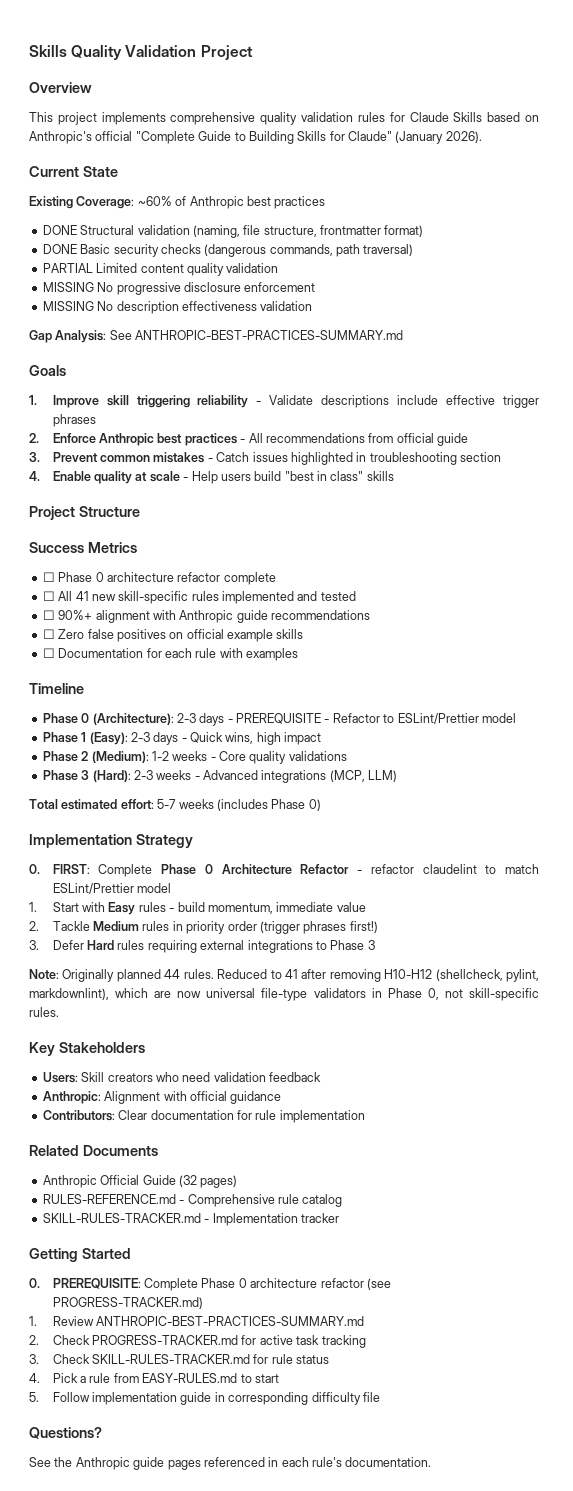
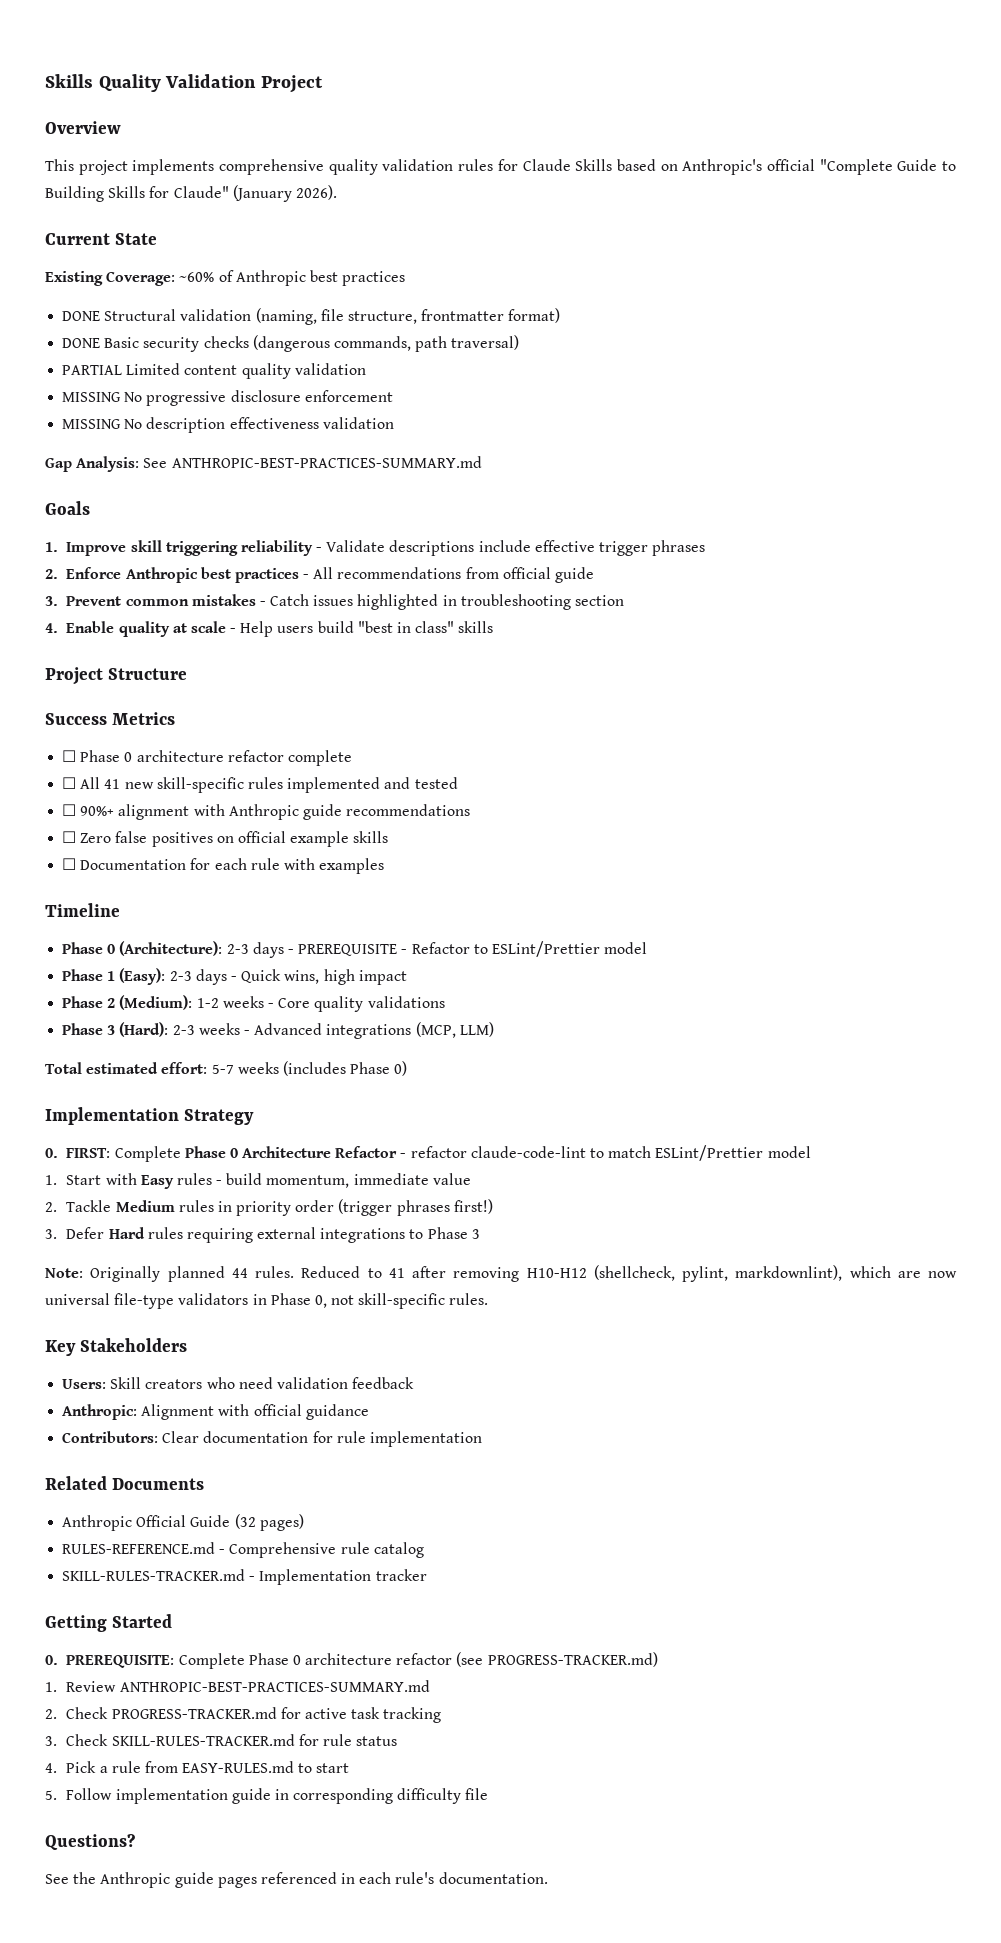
- 0. FIRST: Complete Phase 0 Architecture Refactor - refactor claudelint to match ESLint/Prettier model
+ 0. FIRST: Complete Phase 0 Architecture Refactor - refactor claude-code-lint to match ESLint/Prettier model

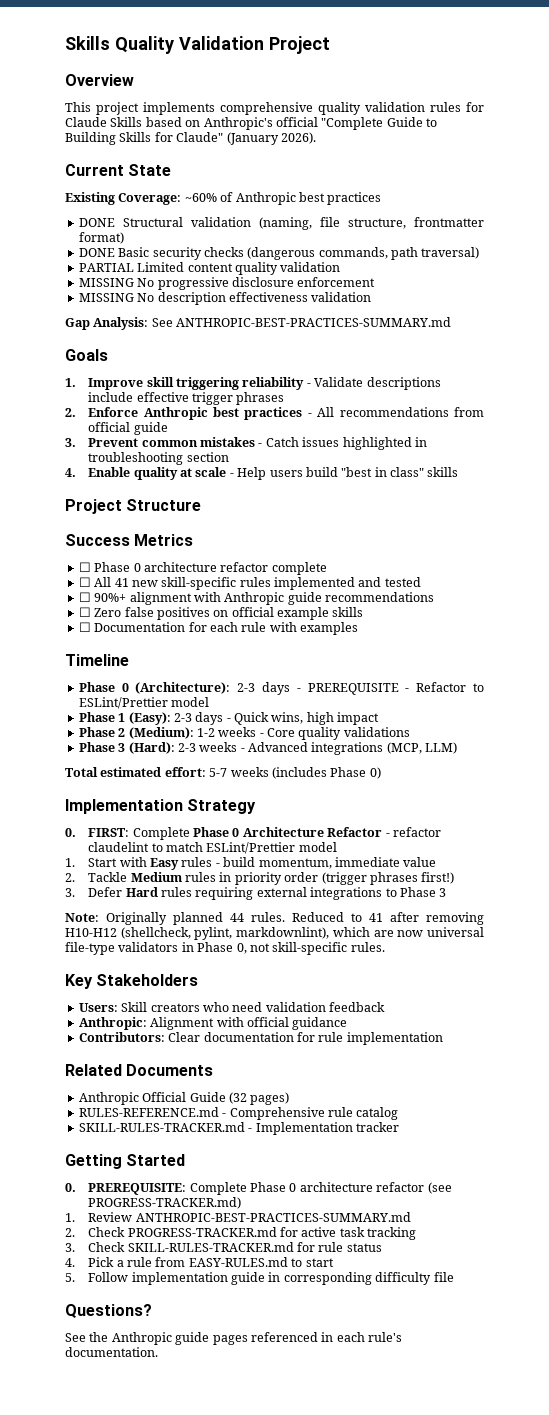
- 0. FIRST: Complete Phase 0 Architecture Refactor - refactor claude-code-lint to match ESLint/Prettier model
+ 0. FIRST: Complete Phase 0 Architecture Refactor - refactor claudelint to match ESLint/Prettier model

